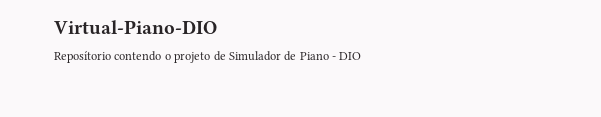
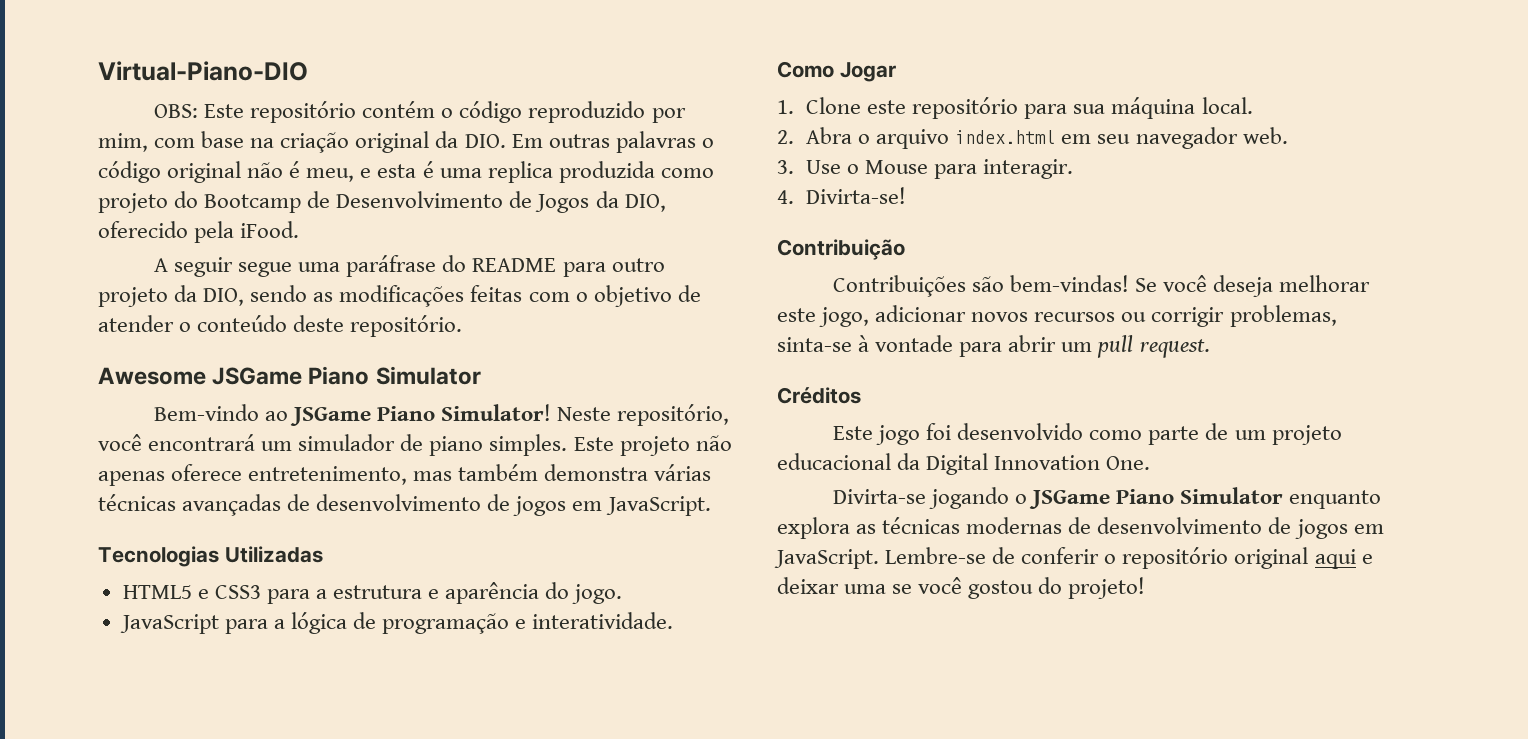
- Reposítorio contendo o projeto de Simulador de Piano - DIO
+ OBS: Este repositório contém o código reproduzido por mim, com base na criação original da DIO. Em outras palavras o código original não é meu, e esta é uma replica produzida como projeto do Bootcamp de Desenvolvimento de Jogos da DIO, oferecido pela iFood.
+ A seguir segue uma paráfrase do README para outro projeto da DIO, sendo as modificações feitas com o objetivo de atender o conteúdo deste repositório.
+ Awesome JSGame Piano Simulator
+ Bem-vindo ao JSGame Piano Simulator! Neste repositório, você encontrará um simulador de piano simples. Este projeto não apenas oferece entretenimento, mas também demonstra várias técnicas avançadas de desenvolvimento de jogos em JavaScript.
+ Tecnologias Utilizadas
+ HTML5 e CSS3 para a estrutura e aparência do jogo.
+ JavaScript para a lógica de programação e interatividade.
+ Como Jogar
+ 1. Clone este repositório para sua máquina local.
+ 2. Abra o arquivo index.html em seu navegador web.
+ 3. Use o Mouse para interagir.
+ 4. Divirta-se!
+ Contribuição
+ Contribuições são bem-vindas! Se você deseja melhorar este jogo, adicionar novos recursos ou corrigir problemas, sinta-se à vontade para abrir um pull request.
+ Créditos
+ Este jogo foi desenvolvido como parte de um projeto educacional da Digital Innovation One.
+ Divirta-se jogando o JSGame Piano Simulator enquanto explora as técnicas modernas de desenvolvimento de jogos em JavaScript. Lembre-se de conferir o repositório original aqui e deixar uma se você gostou do projeto!

